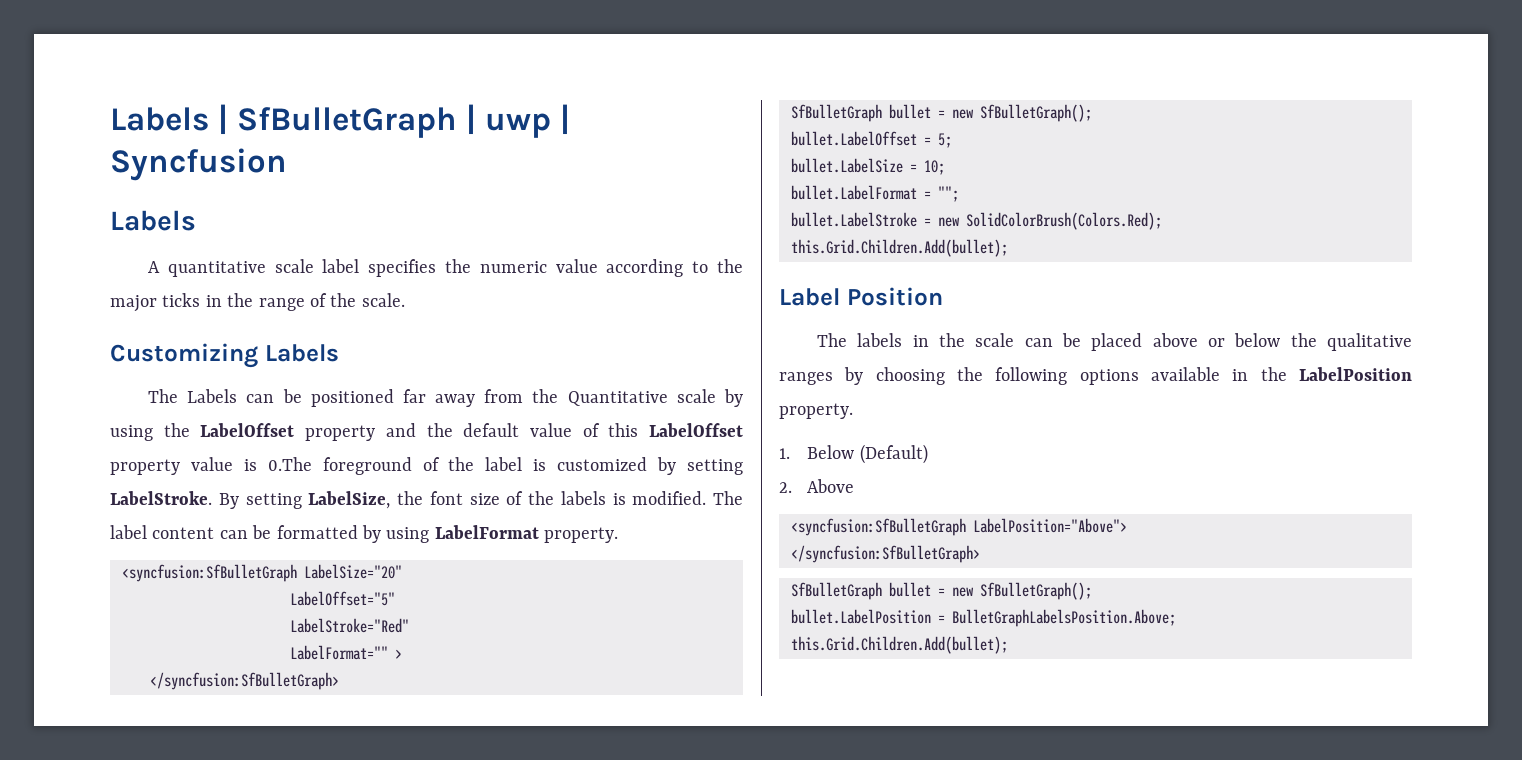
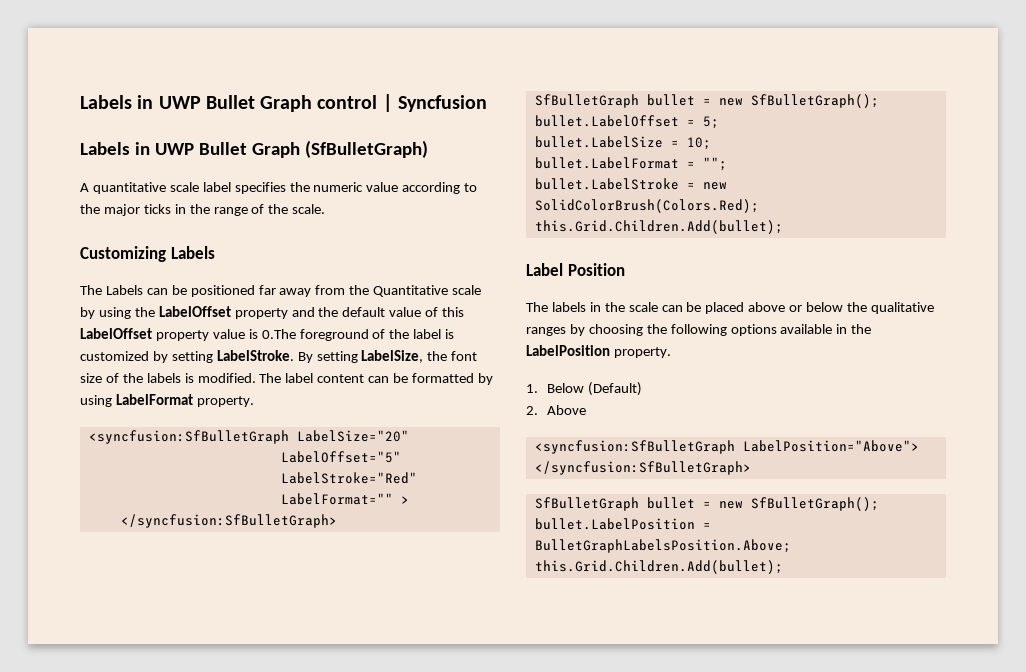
- Labels | SfBulletGraph | uwp | Syncfusion
- Labels
+ Labels in UWP Bullet Graph control | Syncfusion
+ Labels in UWP Bullet Graph (SfBulletGraph)

